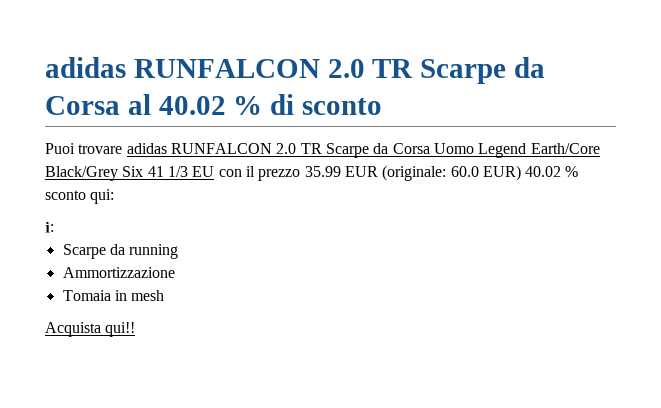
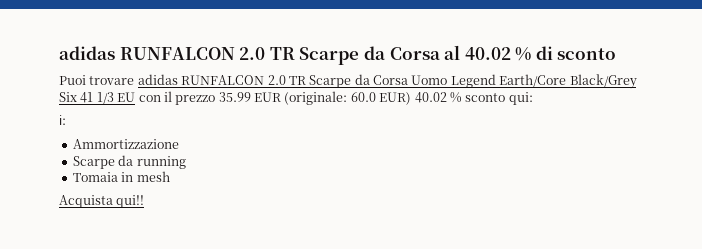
+ Ammortizzazione
- Ammortizzazione

